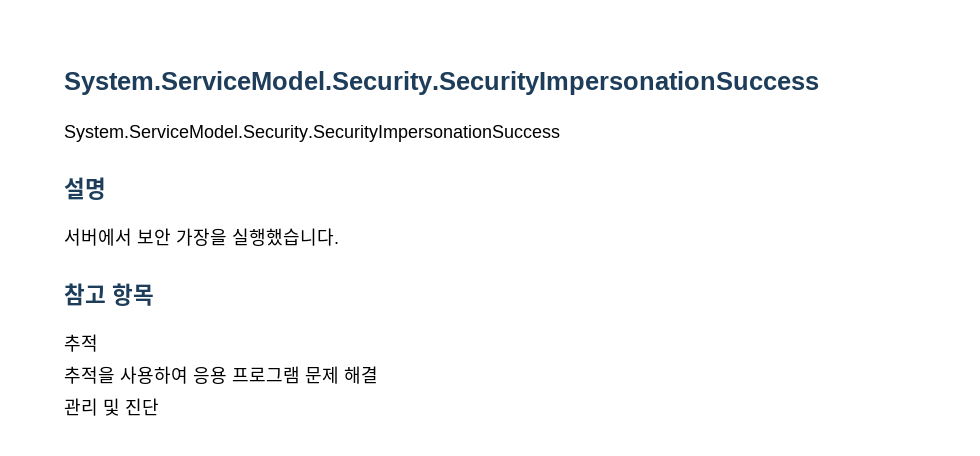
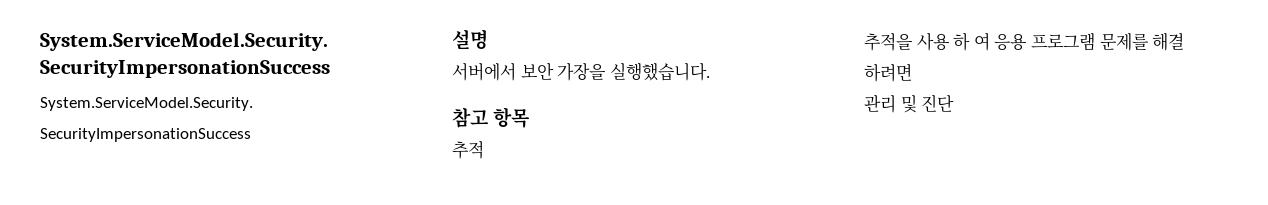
- 추적을 사용하여 응용 프로그램 문제 해결
+ 추적을 사용 하 여 응용 프로그램 문제를 해결 하려면

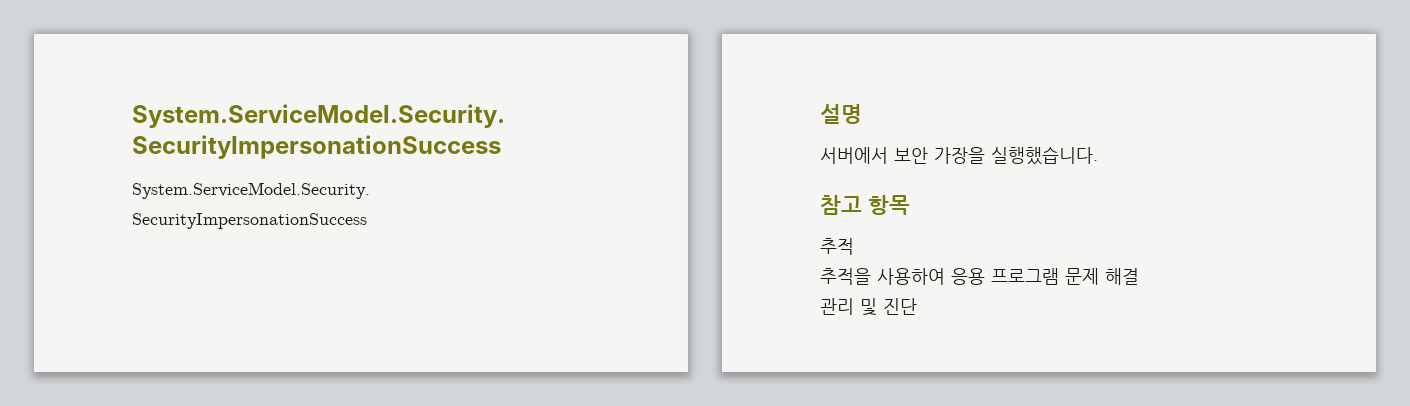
- 추적을 사용 하 여 응용 프로그램 문제를 해결 하려면
+ 추적을 사용하여 응용 프로그램 문제 해결

